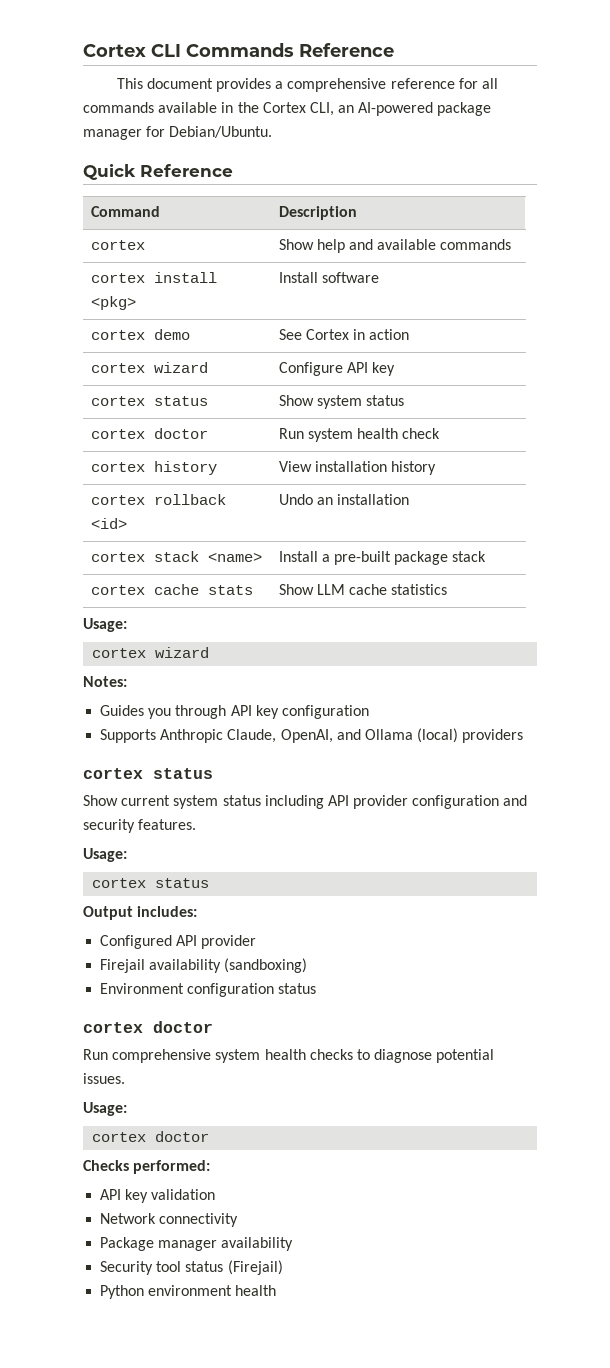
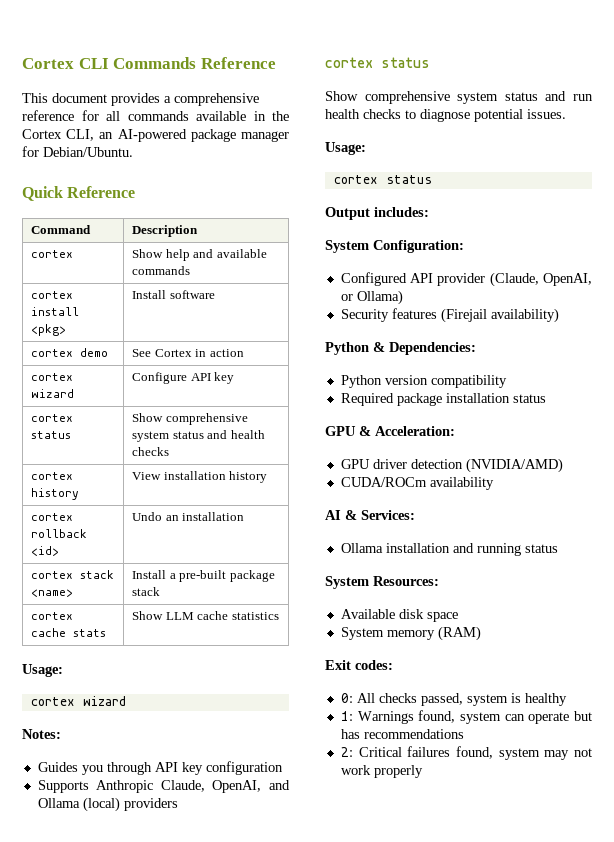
- cortex status | Show system status
- cortex doctor | Run system health check
+ cortex status | Show comprehensive system status and health checks
- Show current system status including API provider configuration and security features.
+ Show comprehensive system status and run health checks to diagnose potential issues.
  Usage:
  cortex status
  Output includes:
- Configured API provider
- Firejail availability (sandboxing)
- Environment configuration status
- cortex doctor
- Run comprehensive system health checks to diagnose potential issues.
- Usage:
- cortex doctor
- Checks performed:
- API key validation
- Network connectivity
- Package manager availability
- Security tool status (Firejail)
- Python environment health
+ System Configuration:
+ Configured API provider (Claude, OpenAI, or Ollama)
+ Security features (Firejail availability)
+ Python & Dependencies:
+ Python version compatibility
+ Required package installation status
+ GPU & Acceleration:
+ GPU driver detection (NVIDIA/AMD)
+ CUDA/ROCm availability
+ AI & Services:
+ Ollama installation and running status
+ System Resources:
+ Available disk space
+ System memory (RAM)
+ Exit codes:
+ 0: All checks passed, system is healthy
+ 1: Warnings found, system can operate but has recommendations
+ 2: Critical failures found, system may not work properly

